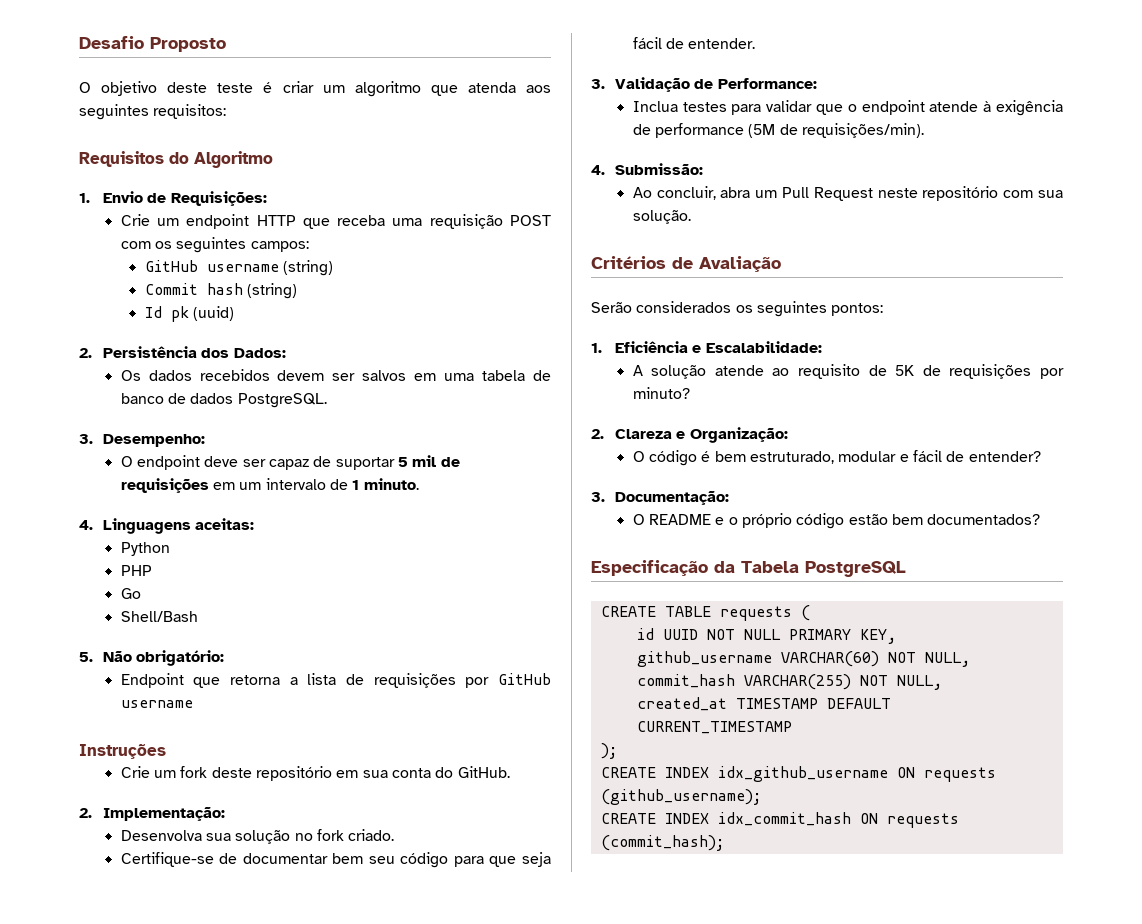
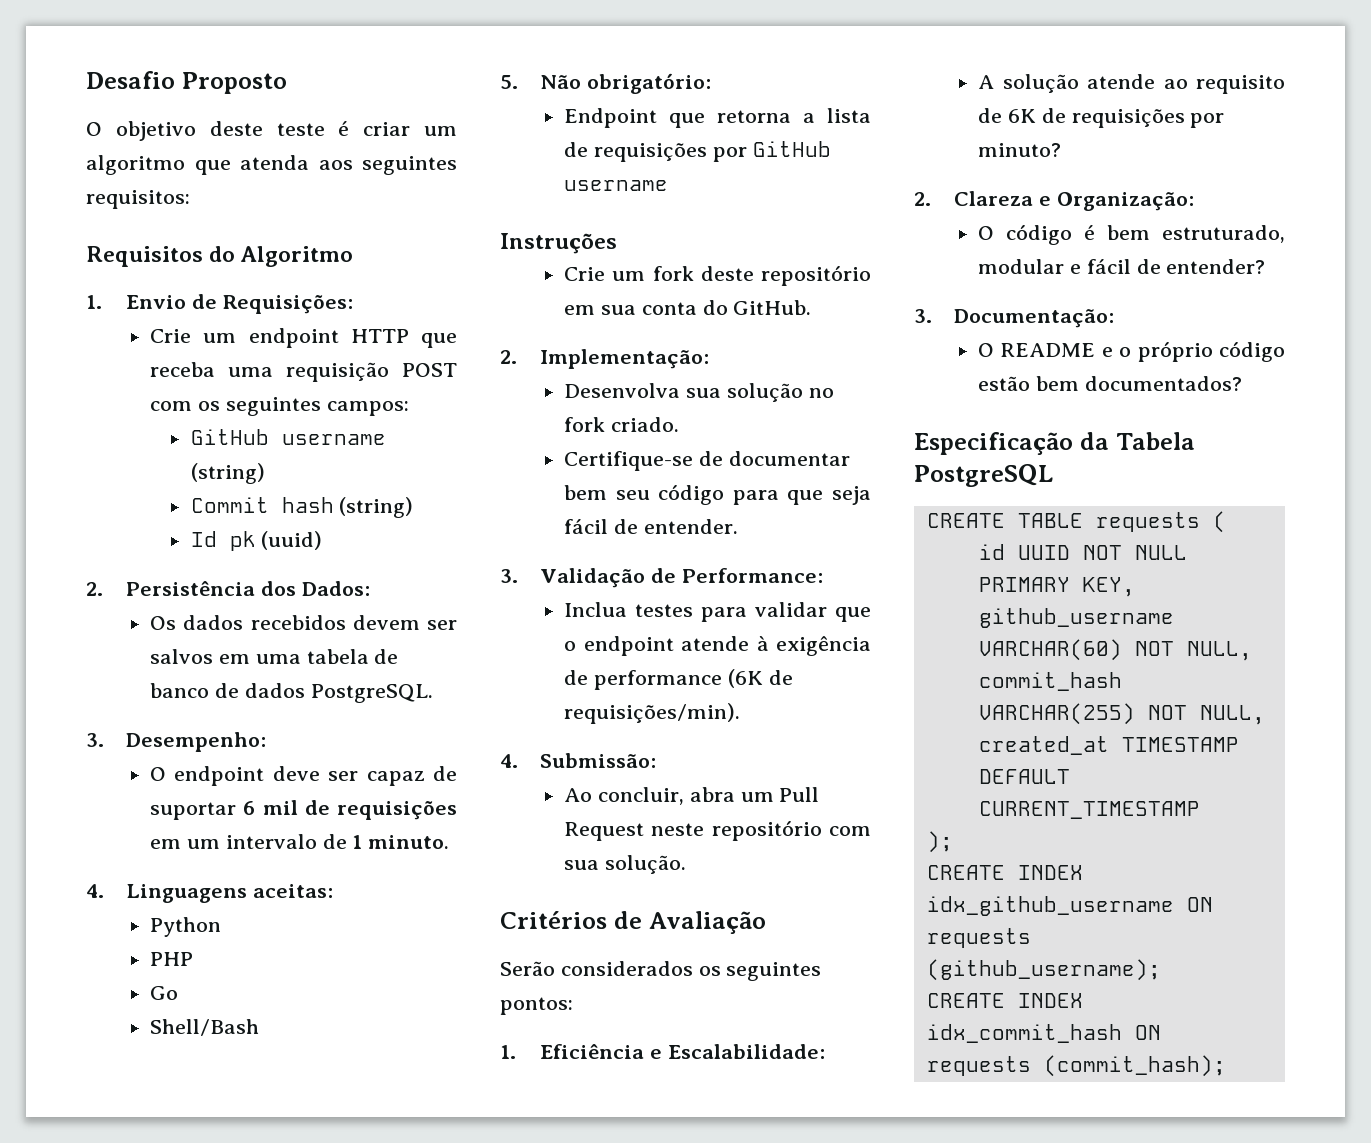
- O endpoint deve ser capaz de suportar 5 mil de requisições em um intervalo de 1 minuto.
+ O endpoint deve ser capaz de suportar 6 mil de requisições em um intervalo de 1 minuto.
- Inclua testes para validar que o endpoint atende à exigência de performance (5M de requisições/min).
+ Inclua testes para validar que o endpoint atende à exigência de performance (6K de requisições/min).
- A solução atende ao requisito de 5K de requisições por minuto?
+ A solução atende ao requisito de 6K de requisições por minuto?

